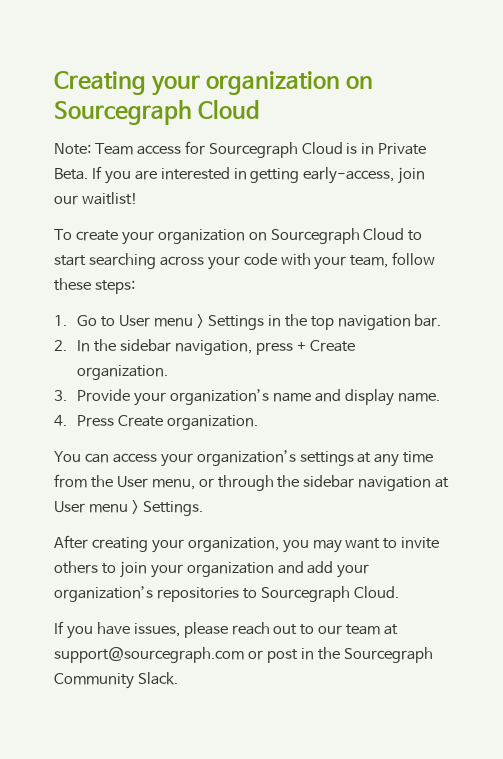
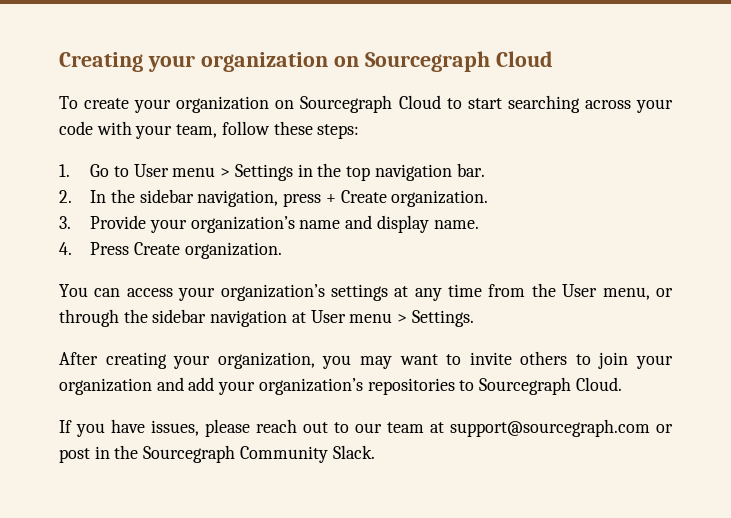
- Note: Team access for Sourcegraph Cloud is in Private Beta. If you are interested in getting early-access, join our waitlist!

